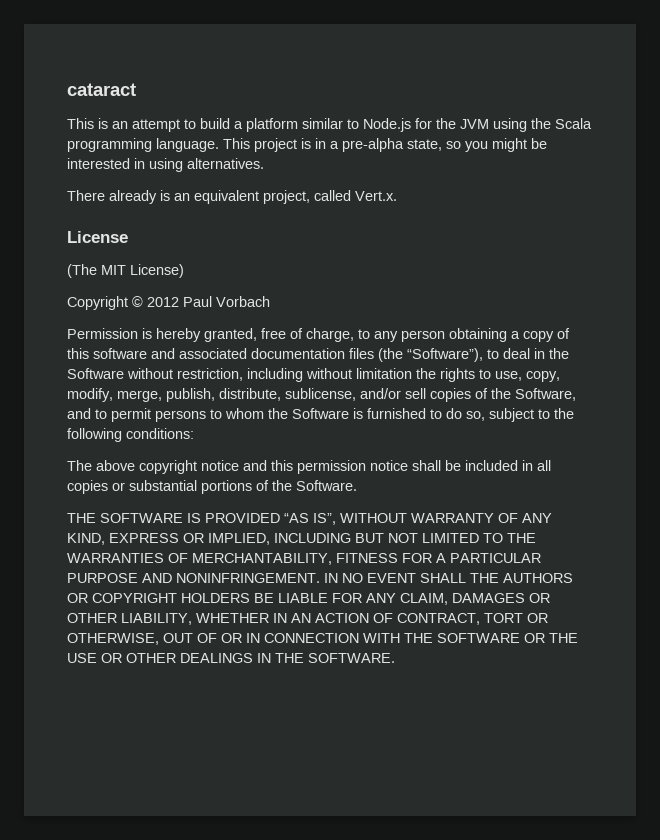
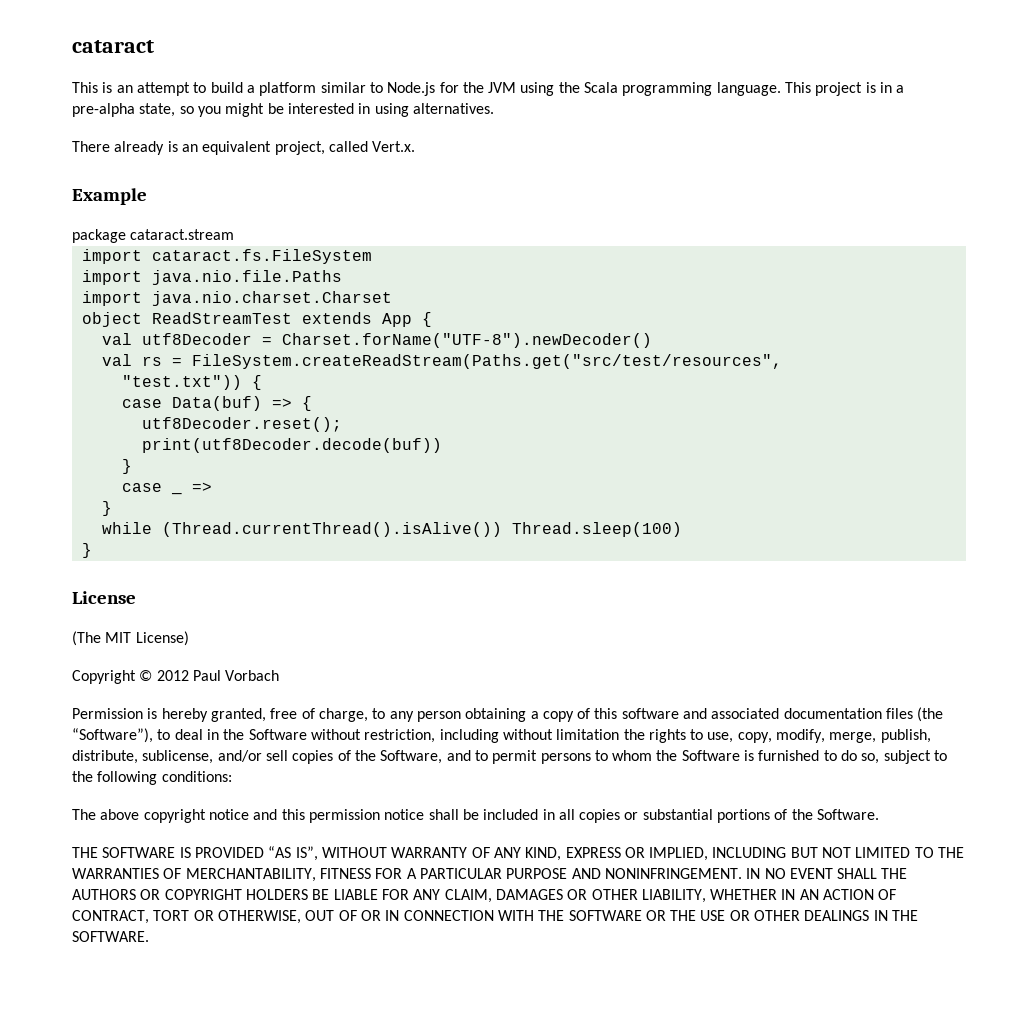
+ Example
+ package cataract.stream
+ import cataract.fs.FileSystem
+ import java.nio.file.Paths
+ import java.nio.charset.Charset
+ object ReadStreamTest extends App {
+ val utf8Decoder = Charset.forName("UTF-8").newDecoder()
+ val rs = FileSystem.createReadStream(Paths.get("src/test/resources",
+ "test.txt")) {
+ case Data(buf) => {
+ utf8Decoder.reset();
+ print(utf8Decoder.decode(buf))
+ }
+ case _ =>
+ }
+ while (Thread.currentThread().isAlive()) Thread.sleep(100)
+ }

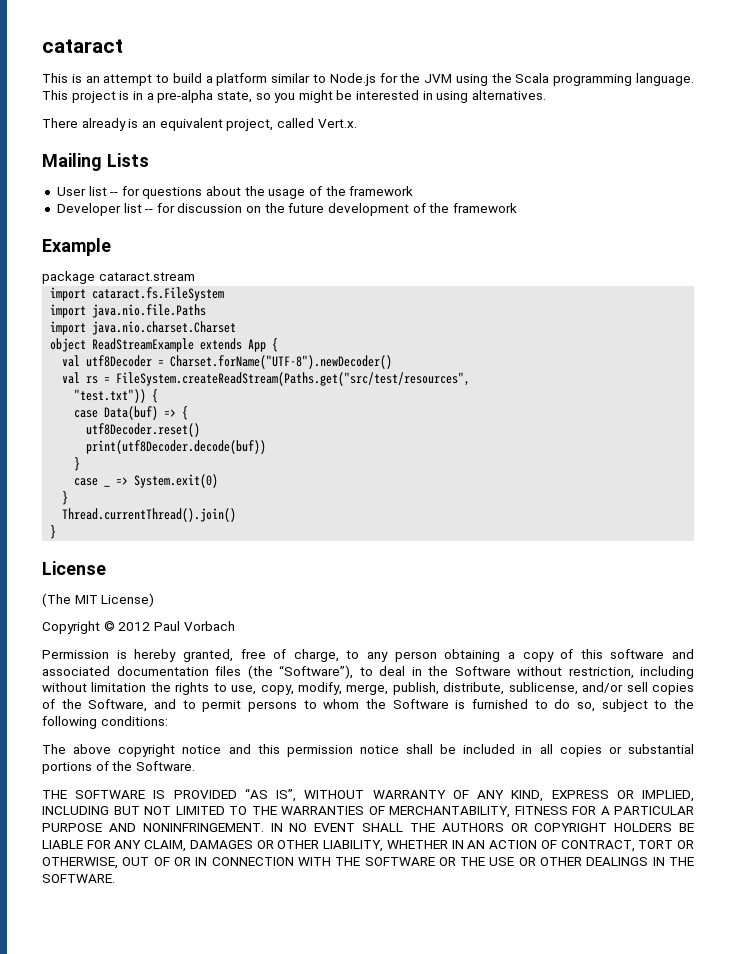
+ Mailing Lists
+ User list -- for questions about the usage of the framework
+ Developer list -- for discussion on the future development of the framework
- object ReadStreamTest extends App {
+ object ReadStreamExample extends App {
- utf8Decoder.reset();
+ utf8Decoder.reset()
- case _ =>
+ case _ => System.exit(0)
  }
- while (Thread.currentThread().isAlive()) Thread.sleep(100)
+ Thread.currentThread().join()

